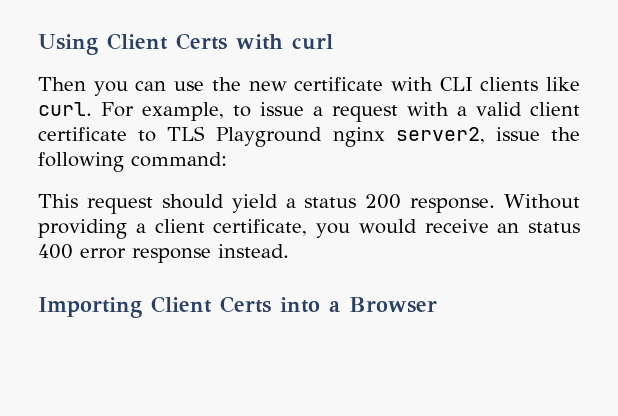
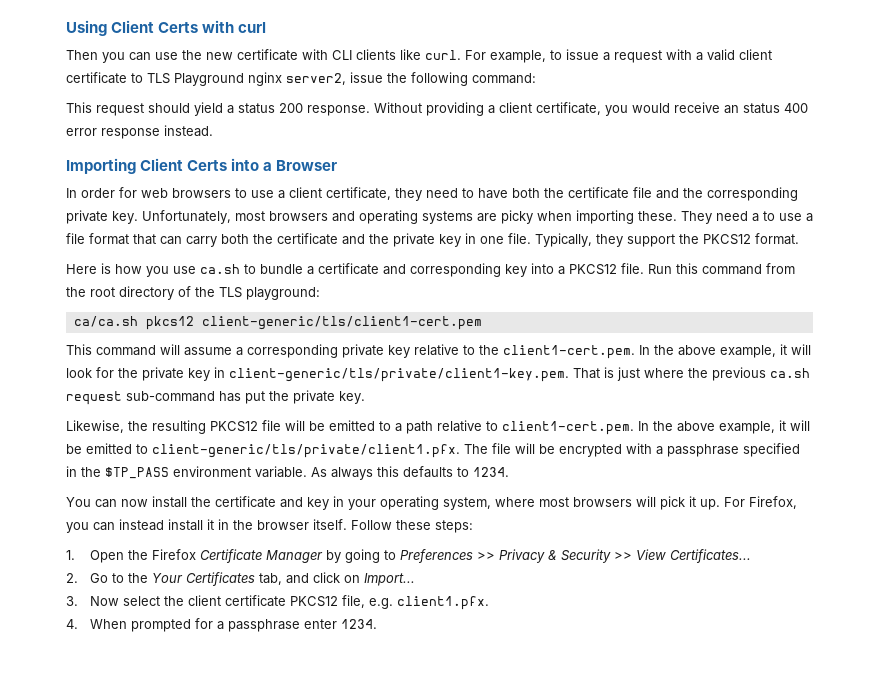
+ In order for web browsers to use a client certificate, they need to have both the certificate file and the corresponding private key. Unfortunately, most browsers and operating systems are picky when importing these. They need a to use a file format that can carry both the certificate and the private key in one file. Typically, they support the PKCS12 format.
+ Here is how you use ca.sh to bundle a certificate and corresponding key into a PKCS12 file. Run this command from the root directory of the TLS playground:
+ ca/ca.sh pkcs12 client-generic/tls/client1-cert.pem
+ This command will assume a corresponding private key relative to the client1-cert.pem. In the above example, it will look for the private key in client-generic/tls/private/client1-key.pem. That is just where the previous ca.sh request sub-command has put the private key.
+ Likewise, the resulting PKCS12 file will be emitted to a path relative to client1-cert.pem. In the above example, it will be emitted to client-generic/tls/private/client1.pfx. The file will be encrypted with a passphrase specified in the $TP_PASS environment variable. As always this defaults to 1234.
+ You can now install the certificate and key in your operating system, where most browsers will pick it up. For Firefox, you can instead install it in the browser itself. Follow these steps:
+ 1. Open the Firefox Certificate Manager by going to Preferences >> Privacy & Security >> View Certificates...
+ 2. Go to the Your Certificates tab, and click on Import...
+ 3. Now select the client certificate PKCS12 file, e.g. client1.pfx.
+ 4. When prompted for a passphrase enter 1234.

